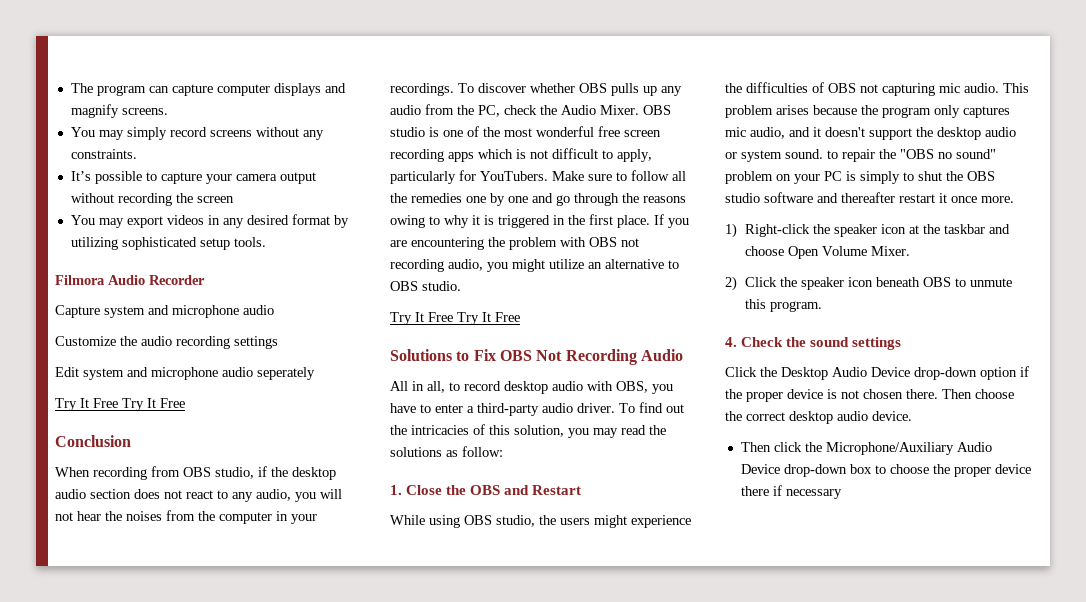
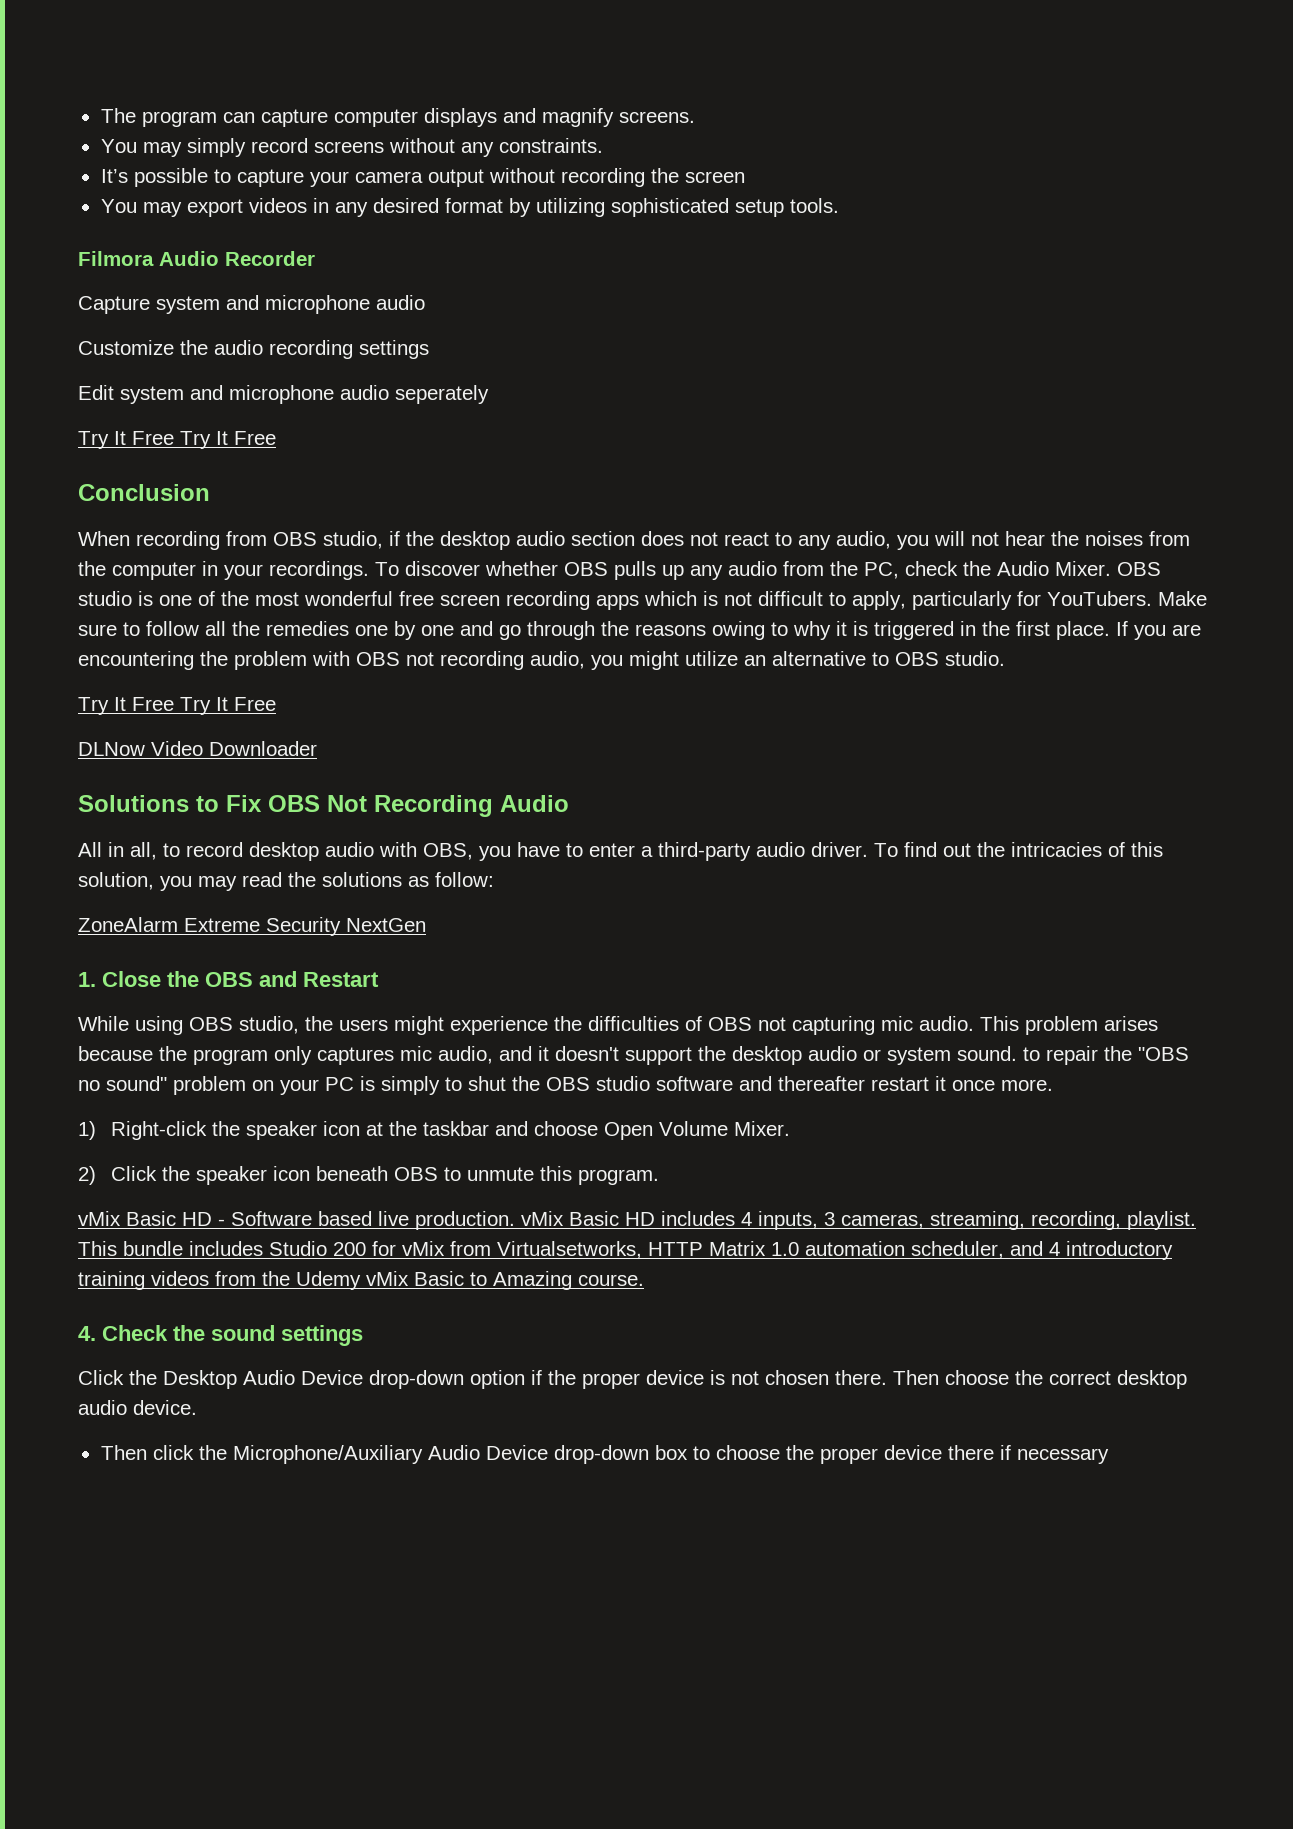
+ DLNow Video Downloader
+ ZoneAlarm Extreme Security NextGen
+ vMix Basic HD - Software based live production. vMix Basic HD includes 4 inputs, 3 cameras, streaming, recording, playlist. This bundle includes Studio 200 for vMix from Virtualsetworks, HTTP Matrix 1.0 automation scheduler, and 4 introductory training videos from the Udemy vMix Basic to Amazing course.

